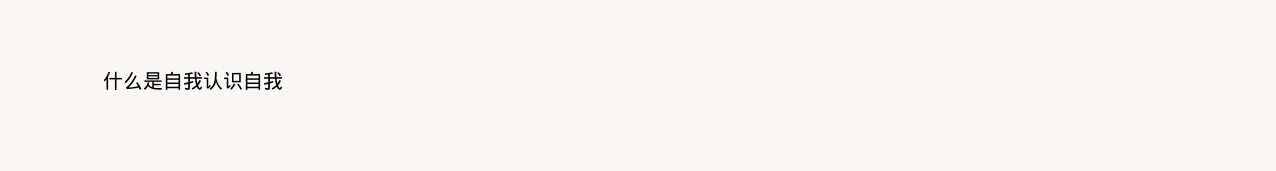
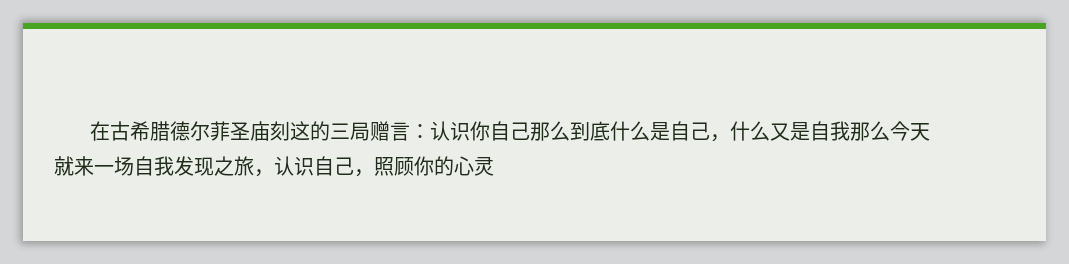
- 什么是自我认识自我
+ 在古希腊德尔菲圣庙刻这的三局赠言：认识你自己那么到底什么是自己，什么又是自我那么今天就来一场自我发现之旅，认识自己，照顾你的心灵

